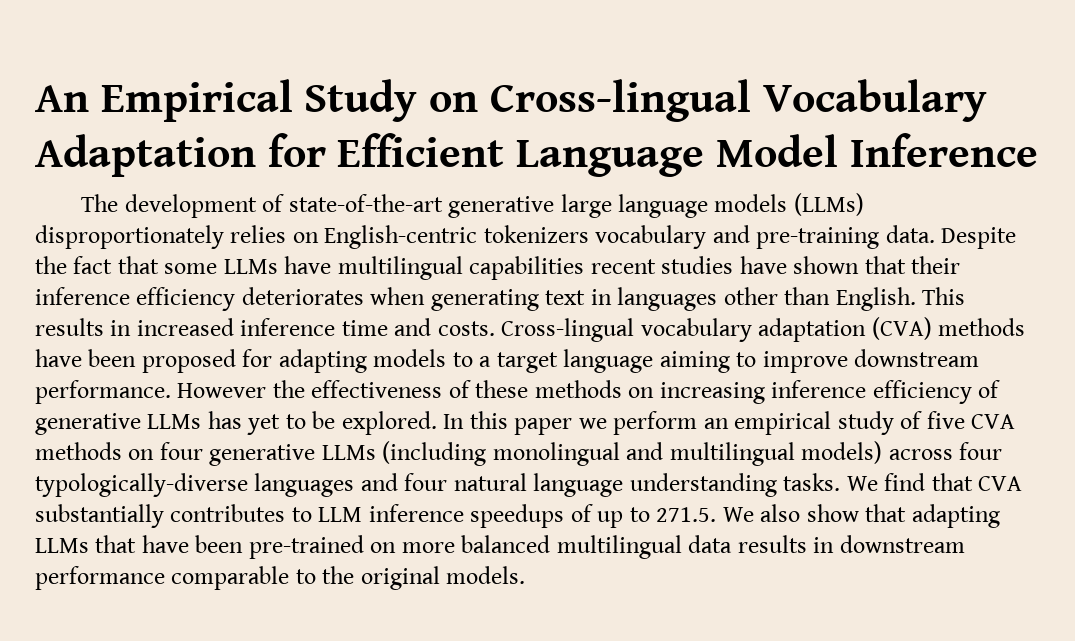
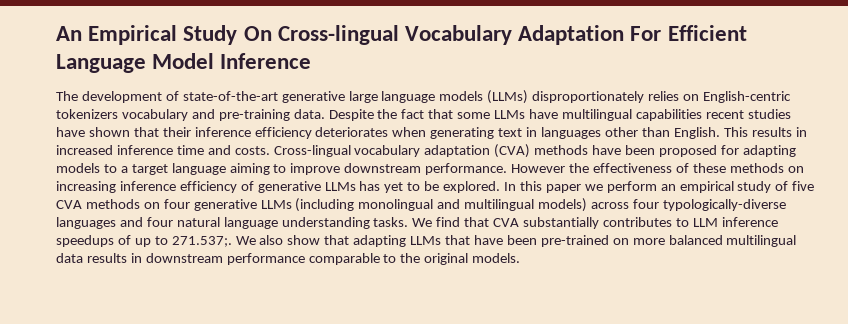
- An Empirical Study on Cross-lingual Vocabulary Adaptation for Efficient Language Model Inference
+ An Empirical Study On Cross-lingual Vocabulary Adaptation For Efficient Language Model Inference
- We find that CVA substantially contributes to LLM inference speedups of up to 271.5. We also show that adapting LLMs that have been pre-trained on more balanced multilingual data results in downstream performance comparable to the original models.
+ We find that CVA substantially contributes to LLM inference speedups of up to 271.537;. We also show that adapting LLMs that have been pre-trained on more balanced multilingual data results in downstream performance comparable to the original models.

